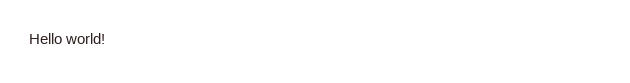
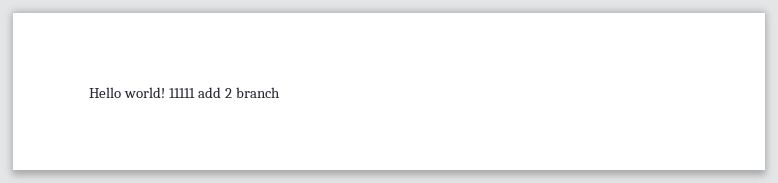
+ 11111 add 2 branch

